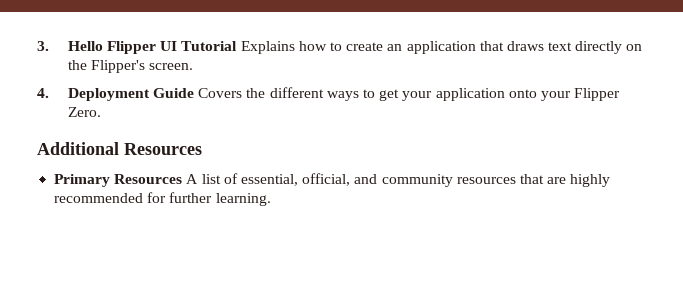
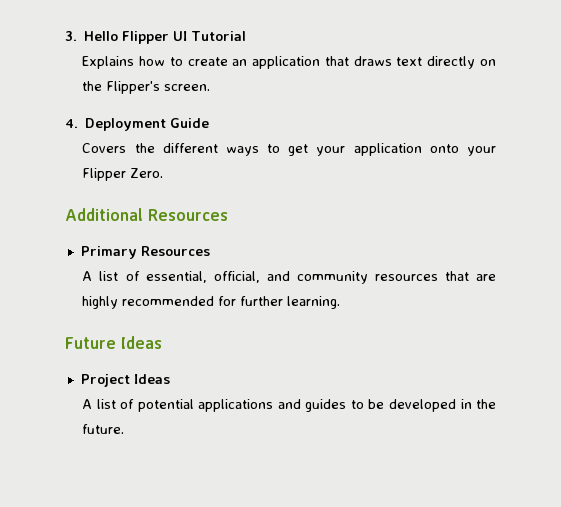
- 3. Hello Flipper UI Tutorial Explains how to create an application that draws text directly on the Flipper's screen.
+ 3. Hello Flipper UI Tutorial
+ Explains how to create an application that draws text directly on the Flipper's screen.
- 4. Deployment Guide Covers the different ways to get your application onto your Flipper Zero.
+ 4. Deployment Guide
+ Covers the different ways to get your application onto your Flipper Zero.
- Primary Resources A list of essential, official, and community resources that are highly recommended for further learning.
+ Primary Resources
+ A list of essential, official, and community resources that are highly recommended for further learning.
+ Future Ideas
+ Project Ideas
+ A list of potential applications and guides to be developed in the future.

